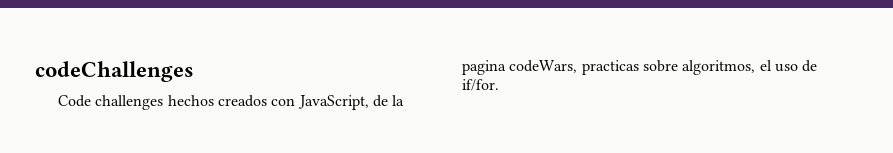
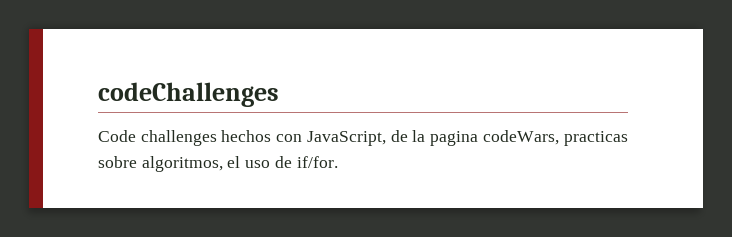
- Code challenges hechos creados con JavaScript, de la pagina codeWars, practicas sobre algoritmos, el uso de if/for.
+ Code challenges hechos con JavaScript, de la pagina codeWars, practicas sobre algoritmos, el uso de if/for.

